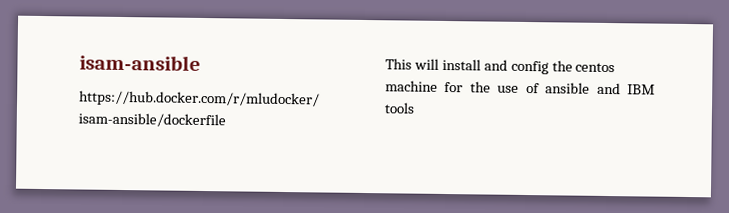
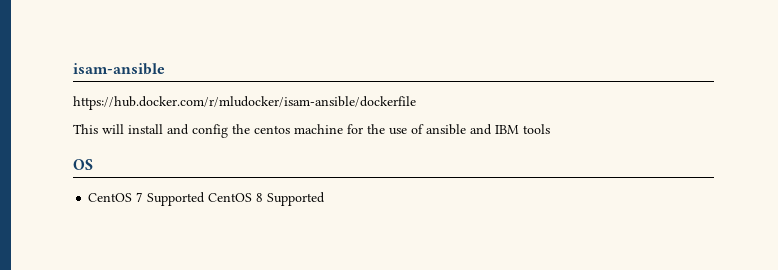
+ OS
+ CentOS 7 Supported CentOS 8 Supported

